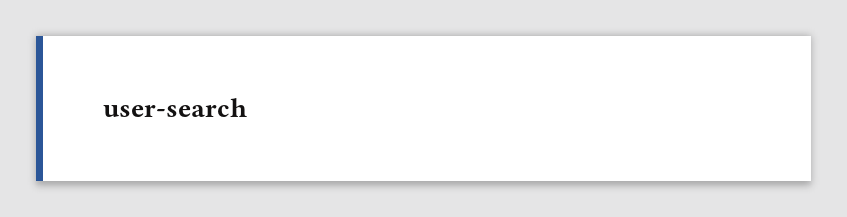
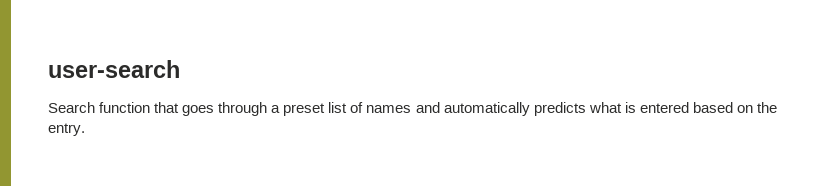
+ Search function that goes through a preset list of names and automatically predicts what is entered based on the entry.

